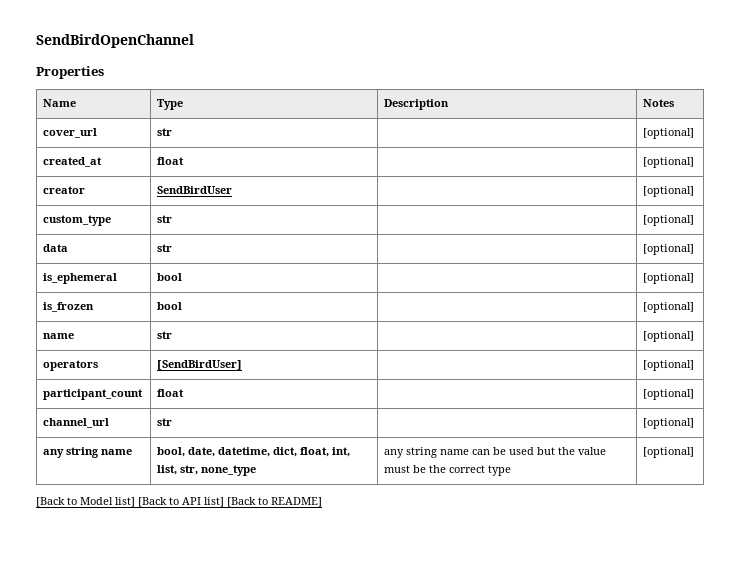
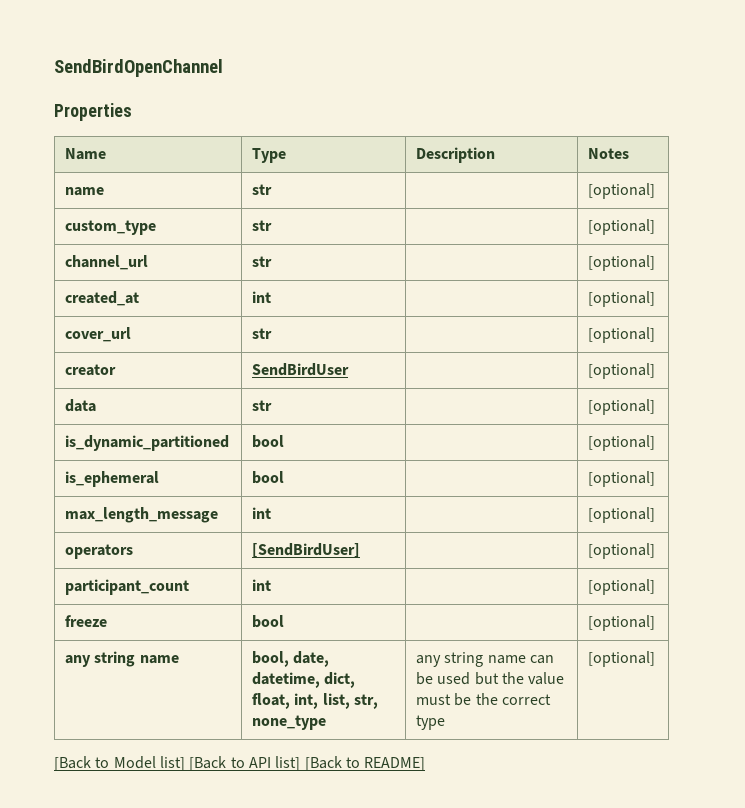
- cover_url | str | | [optional]
+ name | str | | [optional]
+ custom_type | str | | [optional]
+ channel_url | str | | [optional]
- created_at | float | | [optional]
+ created_at | int | | [optional]
+ cover_url | str | | [optional]
- custom_type | str | | [optional]
  data | str | | [optional]
+ is_dynamic_partitioned | bool | | [optional]
- is_frozen | bool | | [optional]
- name | str | | [optional]
+ max_length_message | int | | [optional]
- participant_count | float | | [optional]
- channel_url | str | | [optional]
+ participant_count | int | | [optional]
+ freeze | bool | | [optional]

